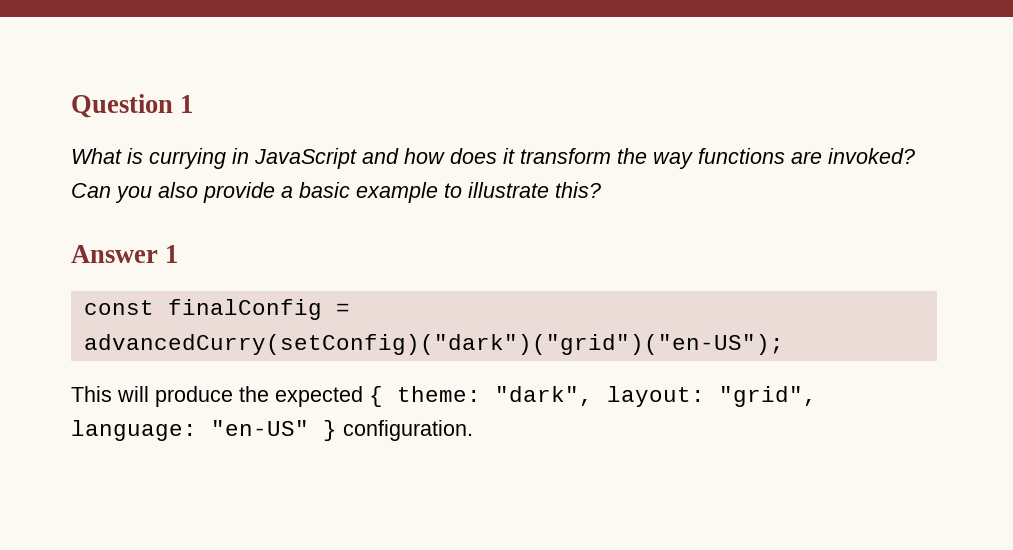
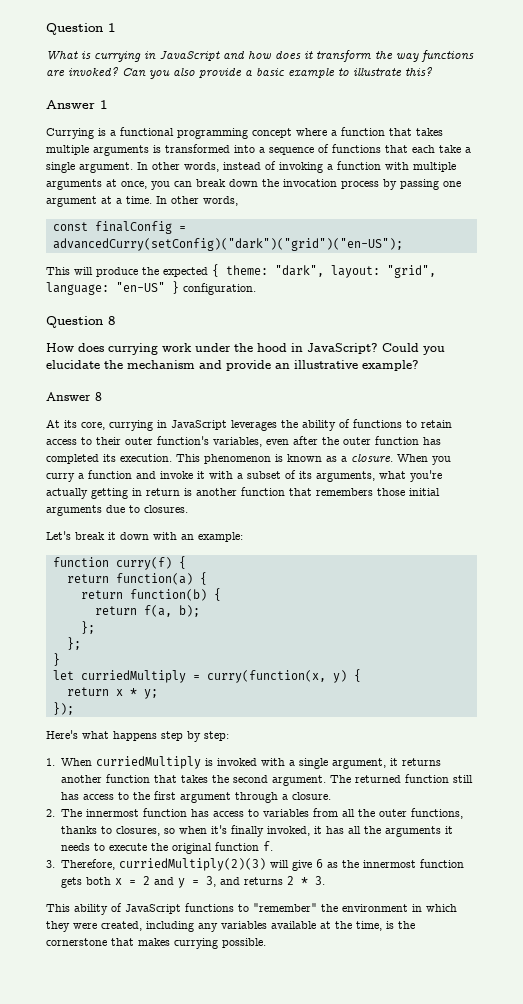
+ Currying is a functional programming concept where a function that takes multiple arguments is transformed into a sequence of functions that each take a single argument. In other words, instead of invoking a function with multiple arguments at once, you can break down the invocation process by passing one argument at a time. In other words,
+ Question 8
+ How does currying work under the hood in JavaScript? Could you elucidate the mechanism and provide an illustrative example?
+ Answer 8
+ At its core, currying in JavaScript leverages the ability of functions to retain access to their outer function's variables, even after the outer function has completed its execution. This phenomenon is known as a closure. When you curry a function and invoke it with a subset of its arguments, what you're actually getting in return is another function that remembers those initial arguments due to closures.
+ Let's break it down with an example:
+ function curry(f) {
+ return function(a) {
+ return function(b) {
+ return f(a, b);
+ };
+ };
+ }
+ let curriedMultiply = curry(function(x, y) {
+ return x * y;
+ });
+ Here's what happens step by step:
+ 1. When curriedMultiply is invoked with a single argument, it returns another function that takes the second argument. The returned function still has access to the first argument through a closure.
+ 2. The innermost function has access to variables from all the outer functions, thanks to closures, so when it's finally invoked, it has all the arguments it needs to execute the original function f.
+ 3. Therefore, curriedMultiply(2)(3) will give 6 as the innermost function gets both x = 2 and y = 3, and returns 2 * 3.
+ This ability of JavaScript functions to "remember" the environment in which they were created, including any variables available at the time, is the cornerstone that makes currying possible.

